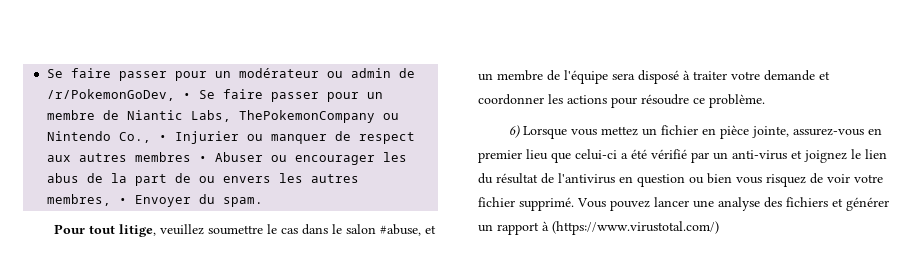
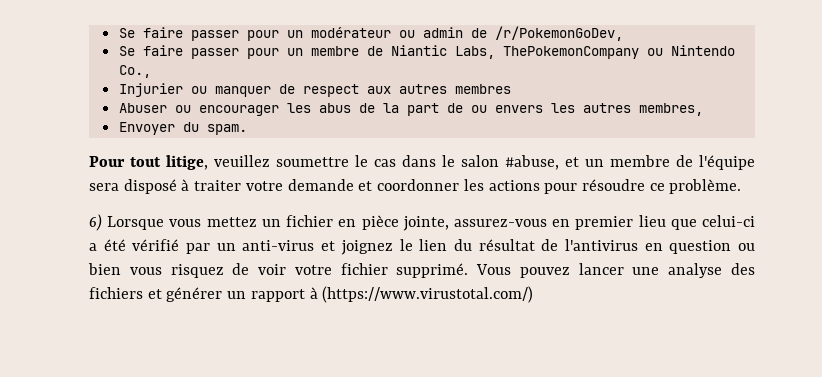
- Se faire passer pour un modérateur ou admin de /r/PokemonGoDev, • Se faire passer pour un membre de Niantic Labs, ThePokemonCompany ou Nintendo Co., • Injurier ou manquer de respect aux autres membres • Abuser ou encourager les abus de la part de ou envers les autres membres, • Envoyer du spam.
+ Se faire passer pour un modérateur ou admin de /r/PokemonGoDev,
+ Se faire passer pour un membre de Niantic Labs, ThePokemonCompany ou Nintendo Co.,
+ Injurier ou manquer de respect aux autres membres
+ Abuser ou encourager les abus de la part de ou envers les autres membres,
+ Envoyer du spam.

